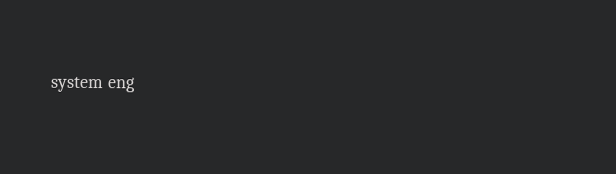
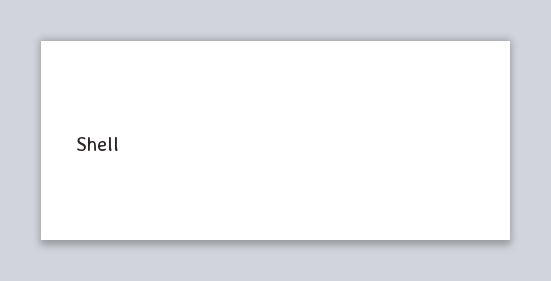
- system eng
+ Shell

